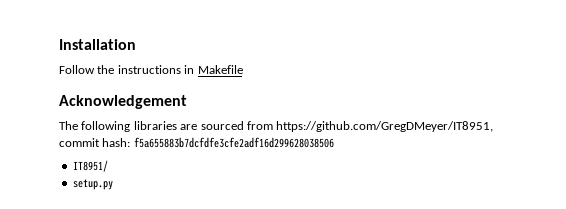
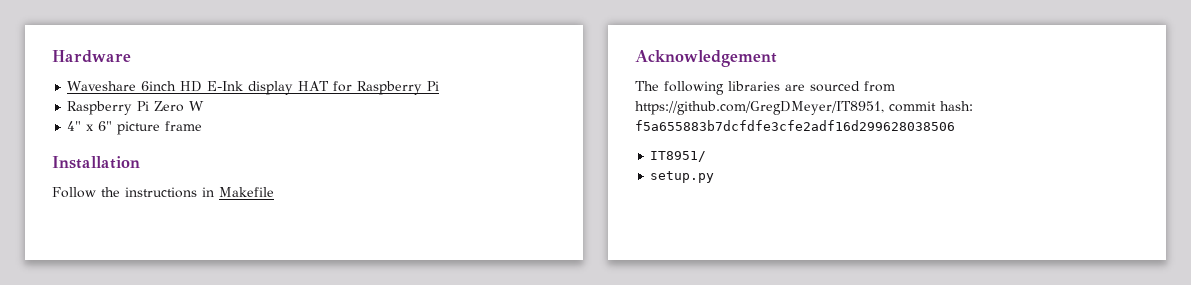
+ Hardware
+ Waveshare 6inch HD E-Ink display HAT for Raspberry Pi
+ Raspberry Pi Zero W
+ 4" x 6" picture frame

